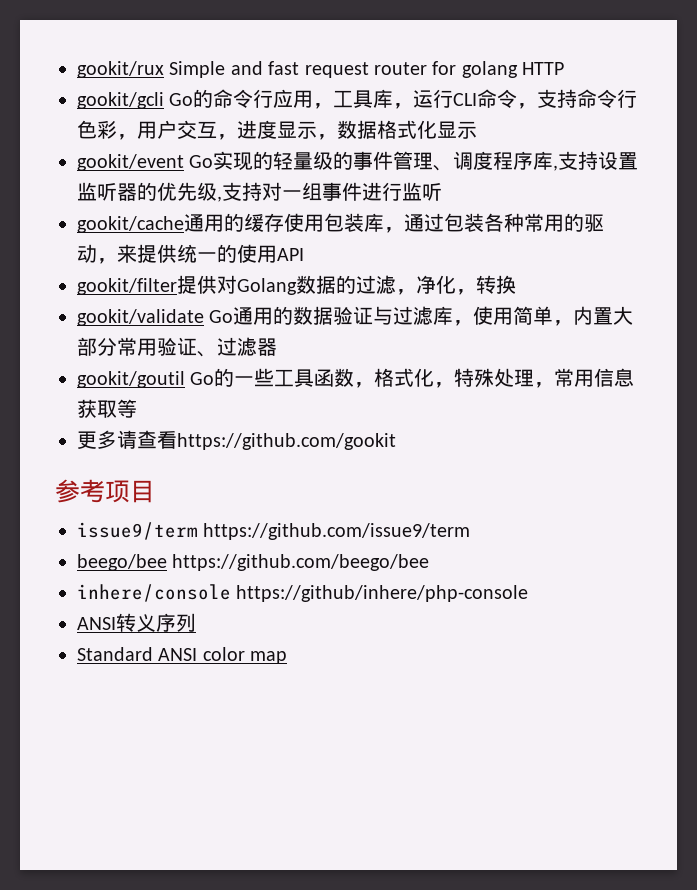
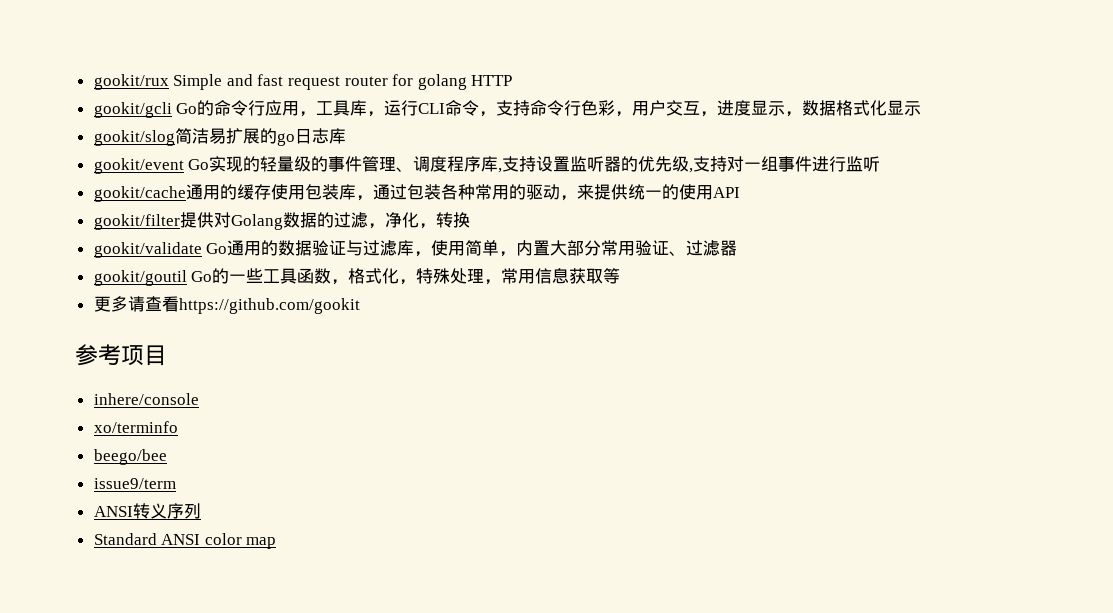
+ gookit/slog简洁易扩展的go日志库
- issue9/term https://github.com/issue9/term
+ inhere/console
+ xo/terminfo
- beego/bee https://github.com/beego/bee
- inhere/console https://github/inhere/php-console
+ beego/bee
+ issue9/term

